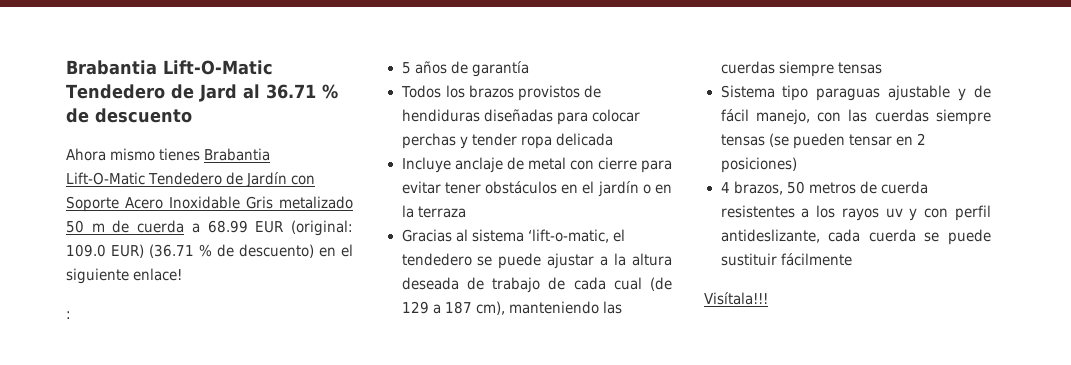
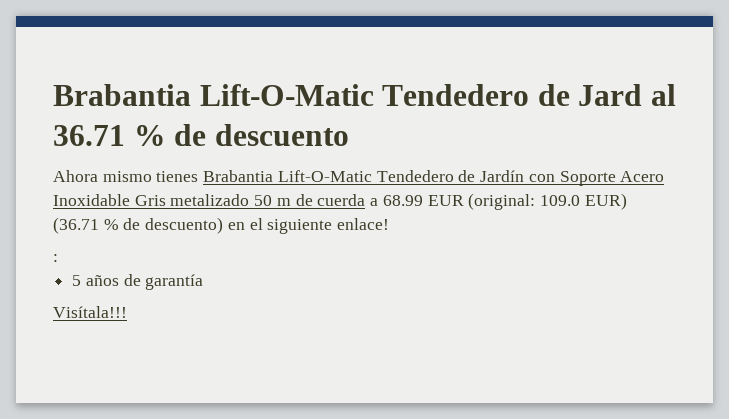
- Todos los brazos provistos de hendiduras diseñadas para colocar perchas y tender ropa delicada
- Incluye anclaje de metal con cierre para evitar tener obstáculos en el jardín o en la terraza
- Gracias al sistema ‘lift-o-matic, el tendedero se puede ajustar a la altura deseada de trabajo de cada cual (de 129 a 187 cm), manteniendo las cuerdas siempre tensas
- Sistema tipo paraguas ajustable y de fácil manejo, con las cuerdas siempre tensas (se pueden tensar en 2 posiciones)
- 4 brazos, 50 metros de cuerda resistentes a los rayos uv y con perfil antideslizante, cada cuerda se puede sustituir fácilmente

